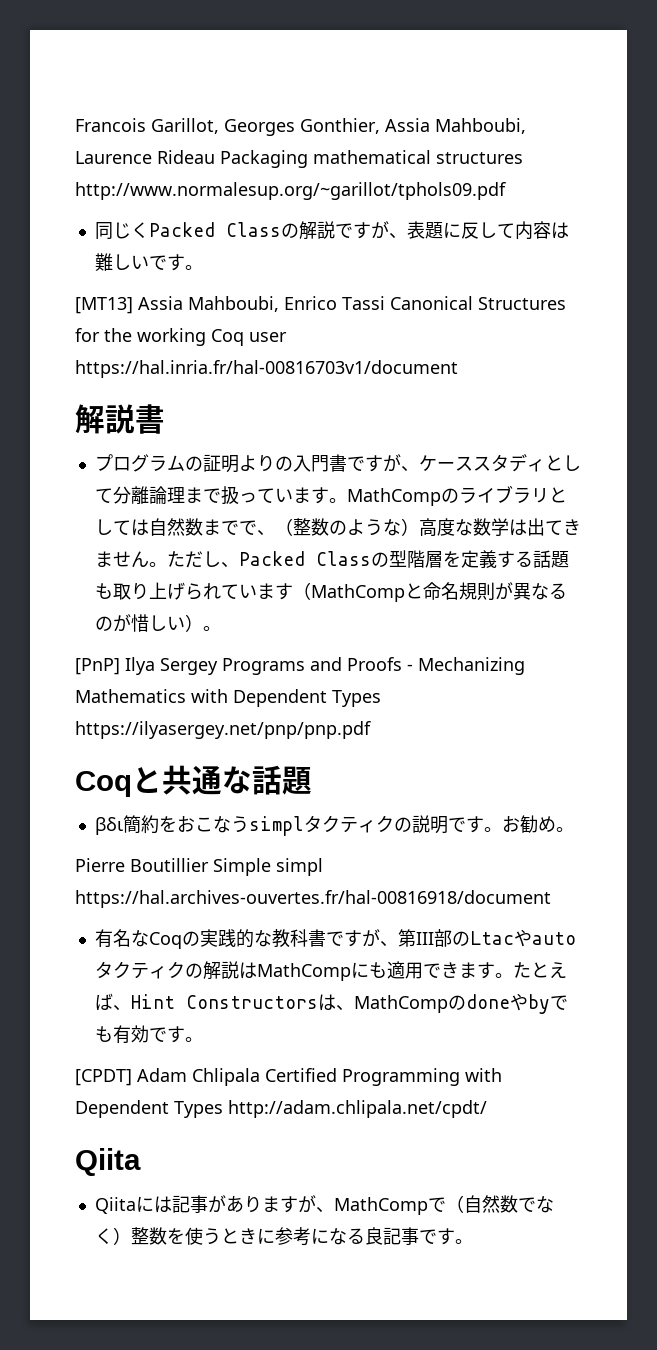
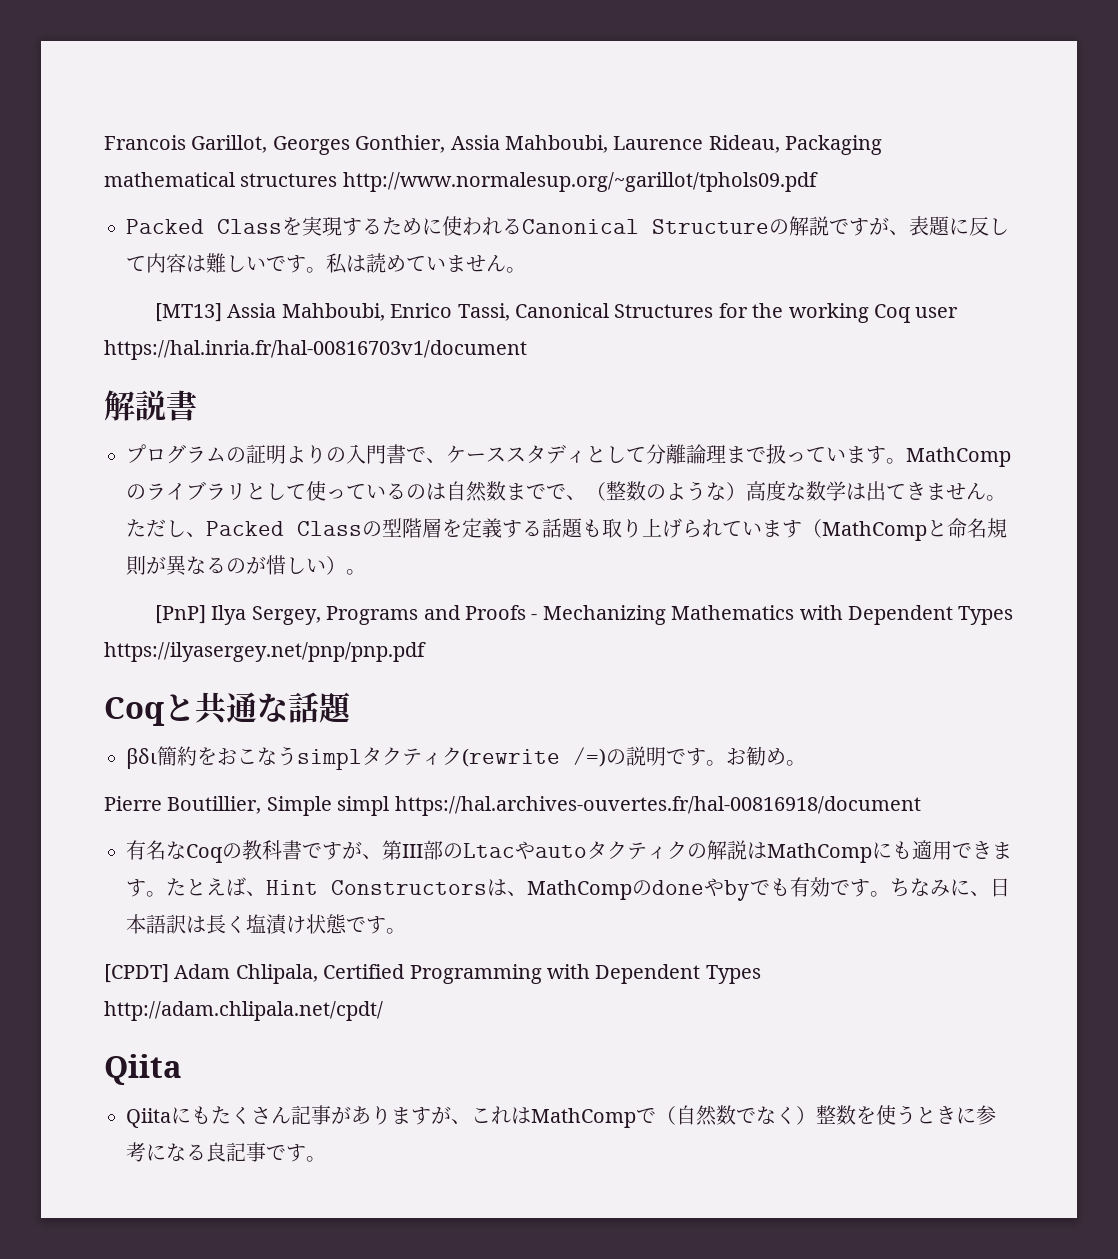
- Francois Garillot, Georges Gonthier, Assia Mahboubi, Laurence Rideau Packaging mathematical structures http://www.normalesup.org/~garillot/tphols09.pdf
+ Francois Garillot, Georges Gonthier, Assia Mahboubi, Laurence Rideau, Packaging mathematical structures http://www.normalesup.org/~garillot/tphols09.pdf
- 同じくPacked Classの解説ですが、表題に反して内容は難しいです。
+ Packed Classを実現するために使われるCanonical Structureの解説ですが、表題に反して内容は難しいです。私は読めていません。
- [MT13] Assia Mahboubi, Enrico Tassi Canonical Structures for the working Coq user https://hal.inria.fr/hal-00816703v1/document
+ [MT13] Assia Mahboubi, Enrico Tassi, Canonical Structures for the working Coq user https://hal.inria.fr/hal-00816703v1/document
- プログラムの証明よりの入門書ですが、ケーススタディとして分離論理まで扱っています。
+ プログラムの証明よりの入門書で、ケーススタディとして分離論理まで扱っています。
- MathCompのライブラリとしては自然数までで、（整数のような）高度な数学は出てきません。
+ MathCompのライブラリとして使っているのは自然数までで、（整数のような）高度な数学は出てきません。
- [PnP] Ilya Sergey Programs and Proofs - Mechanizing Mathematics with Dependent Types https://ilyasergey.net/pnp/pnp.pdf
+ [PnP] Ilya Sergey, Programs and Proofs - Mechanizing Mathematics with Dependent Types https://ilyasergey.net/pnp/pnp.pdf
- βδι簡約をおこなうsimplタクティクの説明です。
+ βδι簡約をおこなうsimplタクティク(rewrite /=)の説明です。
- Pierre Boutillier Simple simpl https://hal.archives-ouvertes.fr/hal-00816918/document
+ Pierre Boutillier, Simple simpl https://hal.archives-ouvertes.fr/hal-00816918/document
- 有名なCoqの実践的な教科書ですが、第III部のLtacやautoタクティクの解説はMathCompにも適用できます。
+ 有名なCoqの教科書ですが、第III部のLtacやautoタクティクの解説はMathCompにも適用できます。
+ ちなみに、日本語訳は長く塩漬け状態です。
- [CPDT] Adam Chlipala Certified Programming with Dependent Types http://adam.chlipala.net/cpdt/
+ [CPDT] Adam Chlipala, Certified Programming with Dependent Types http://adam.chlipala.net/cpdt/
- Qiitaには記事がありますが、MathCompで（自然数でなく）整数を使うときに参考になる良記事です。
+ Qiitaにもたくさん記事がありますが、これはMathCompで（自然数でなく）整数を使うときに参考になる良記事です。

